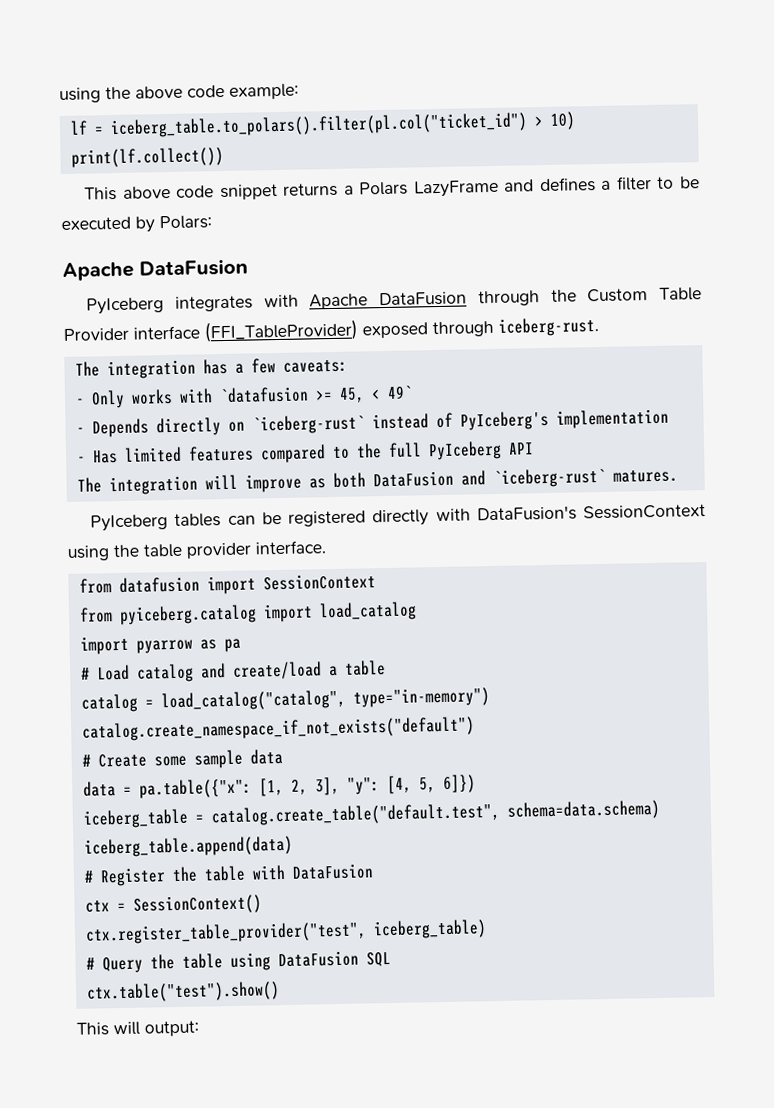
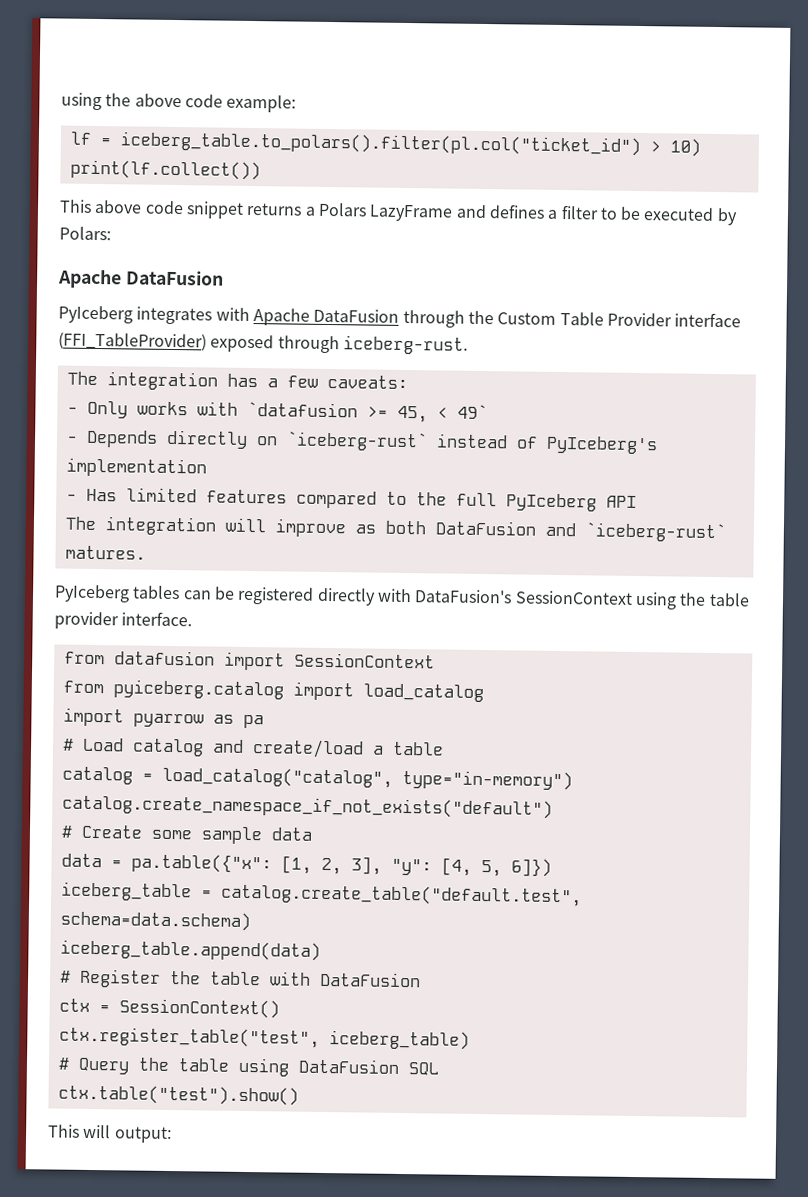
- ctx.register_table_provider("test", iceberg_table)
+ ctx.register_table("test", iceberg_table)

